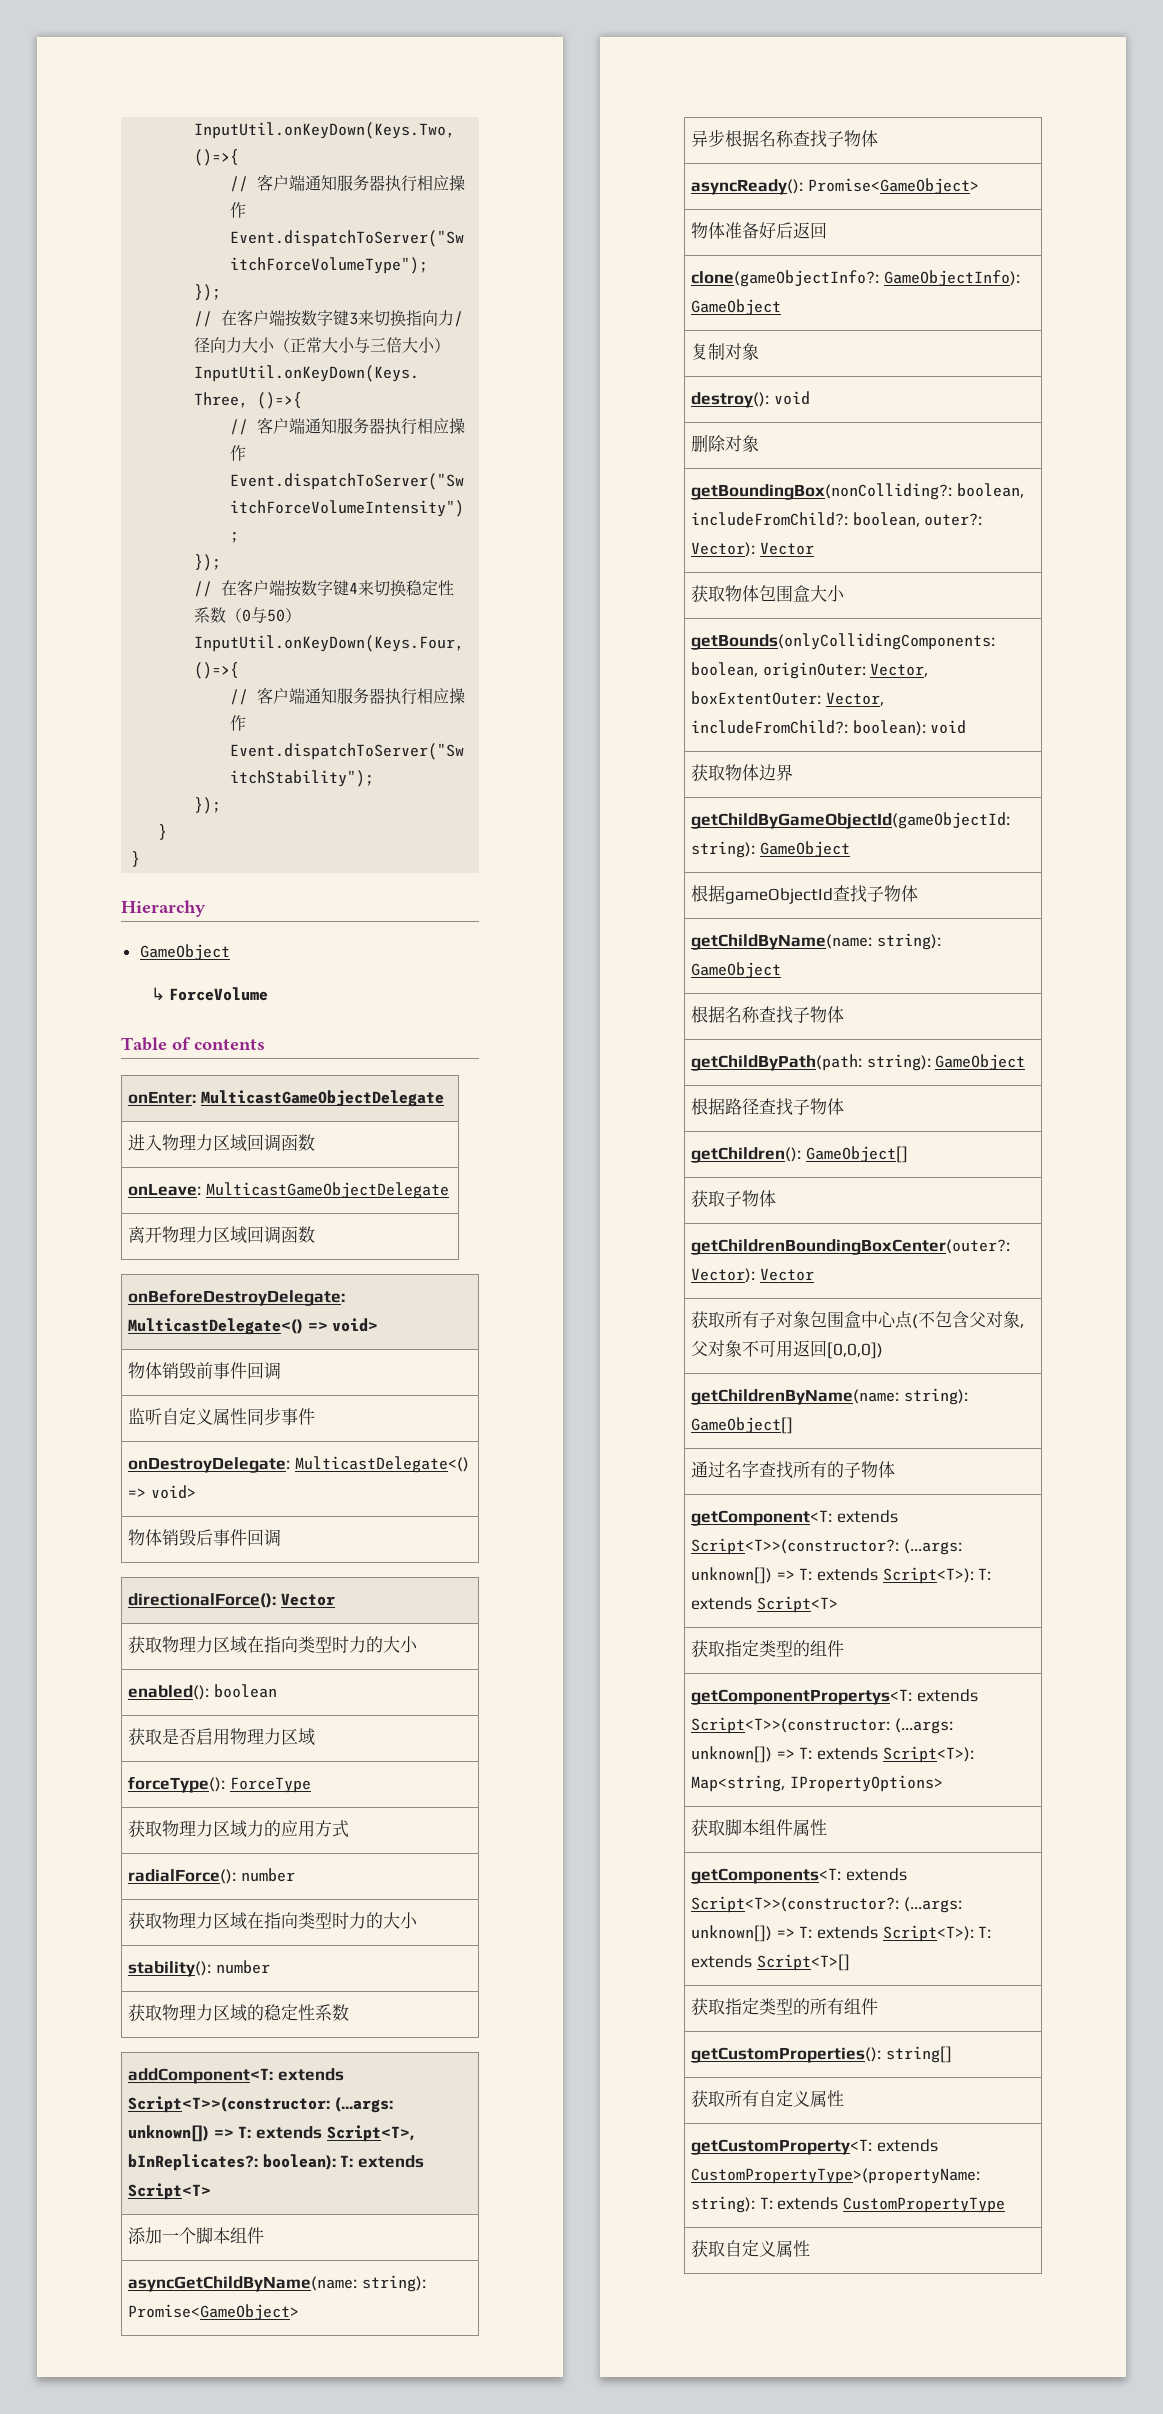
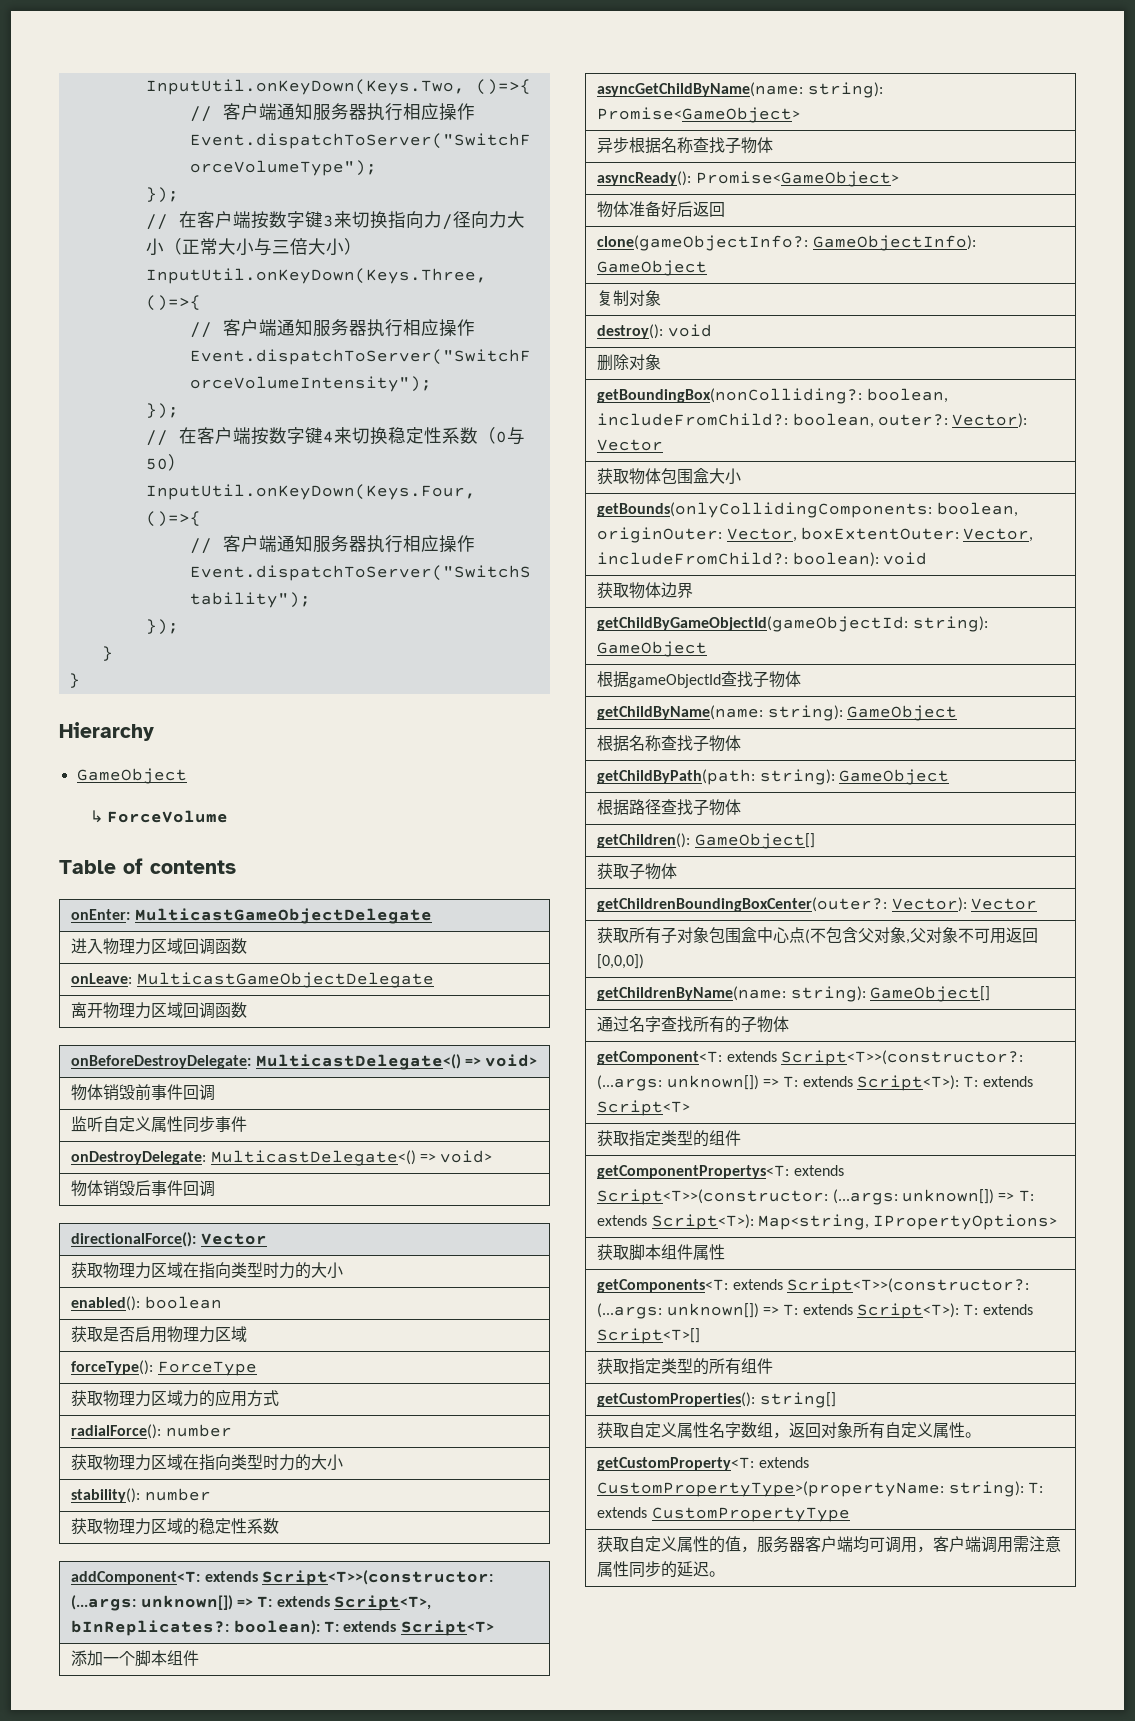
- 获取所有自定义属性
+ 获取自定义属性名字数组，返回对象所有自定义属性。
- 获取自定义属性
+ 获取自定义属性的值，服务器客户端均可调用，客户端调用需注意属性同步的延迟。

